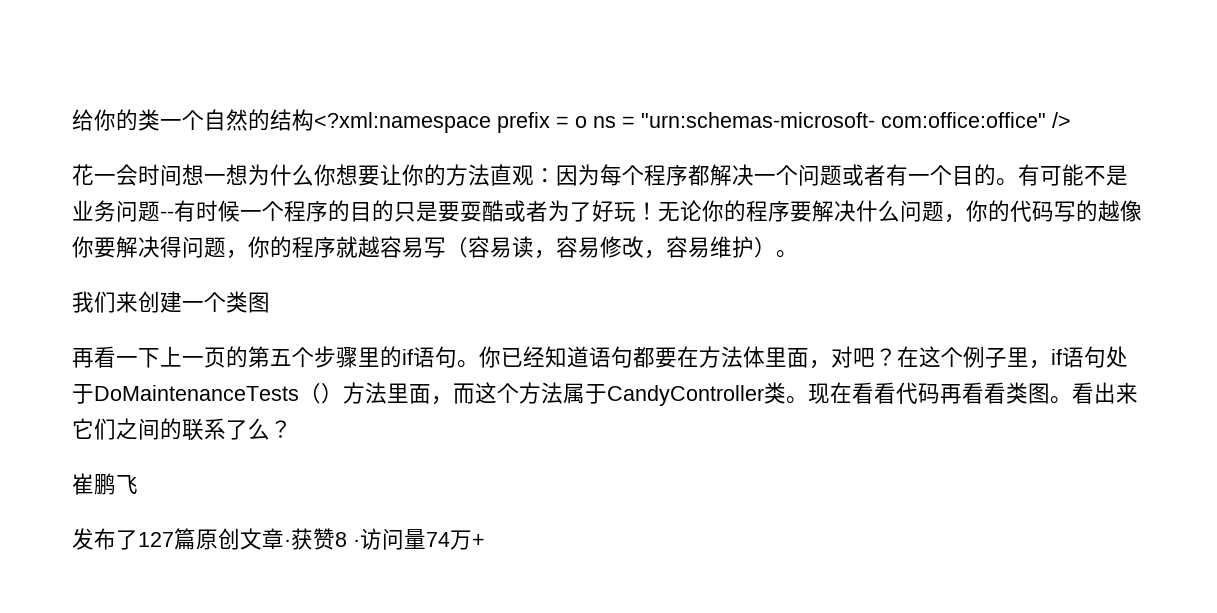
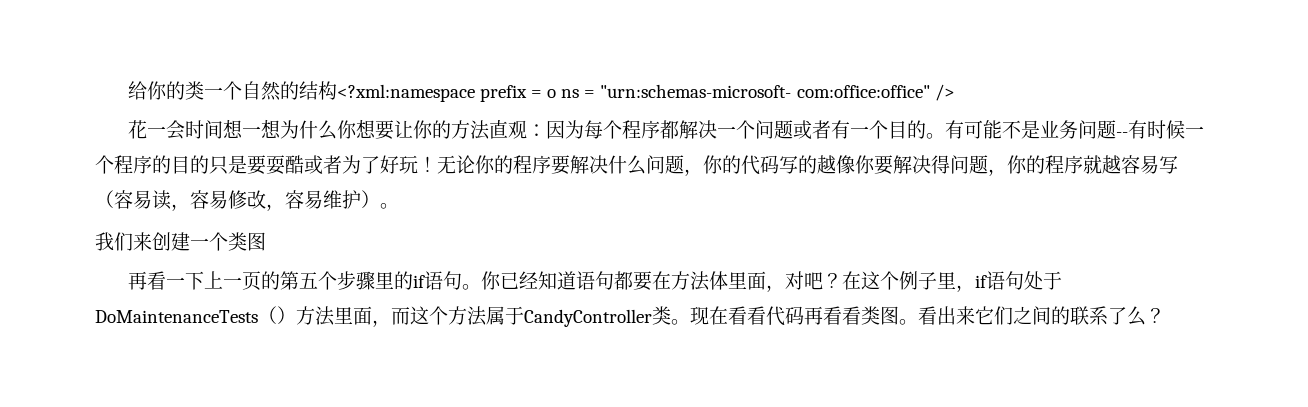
- 崔鹏飞
- 发布了127篇原创文章·获赞8 ·访问量74万+

